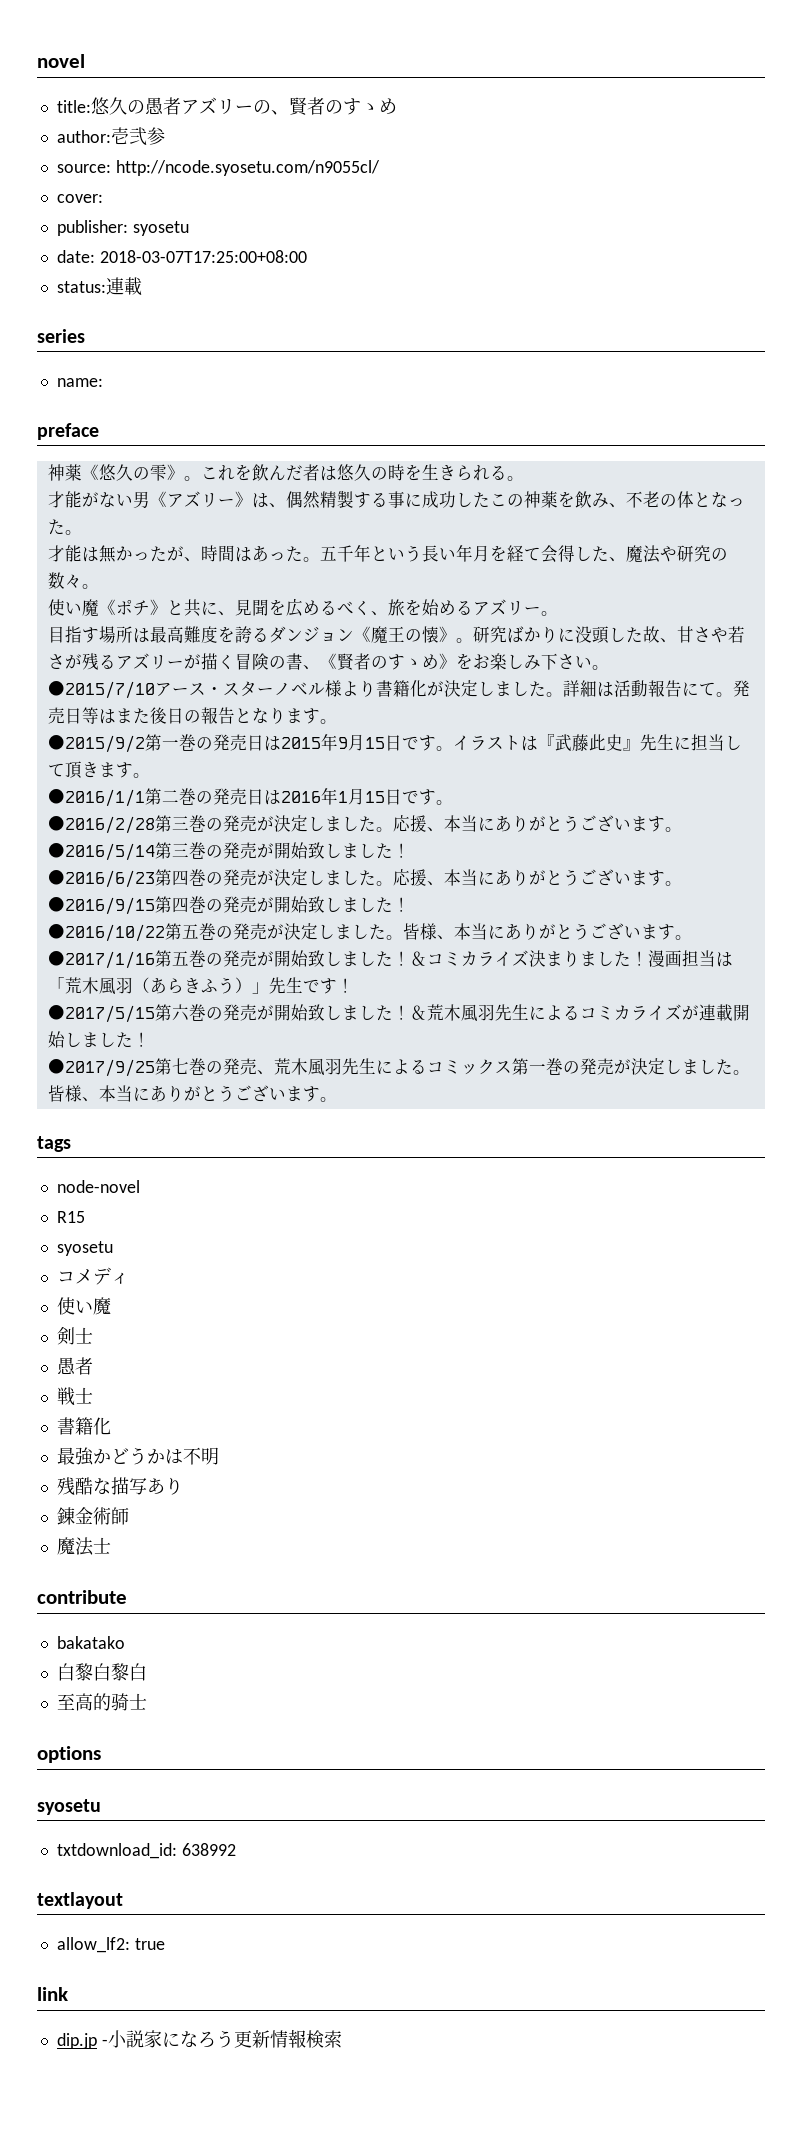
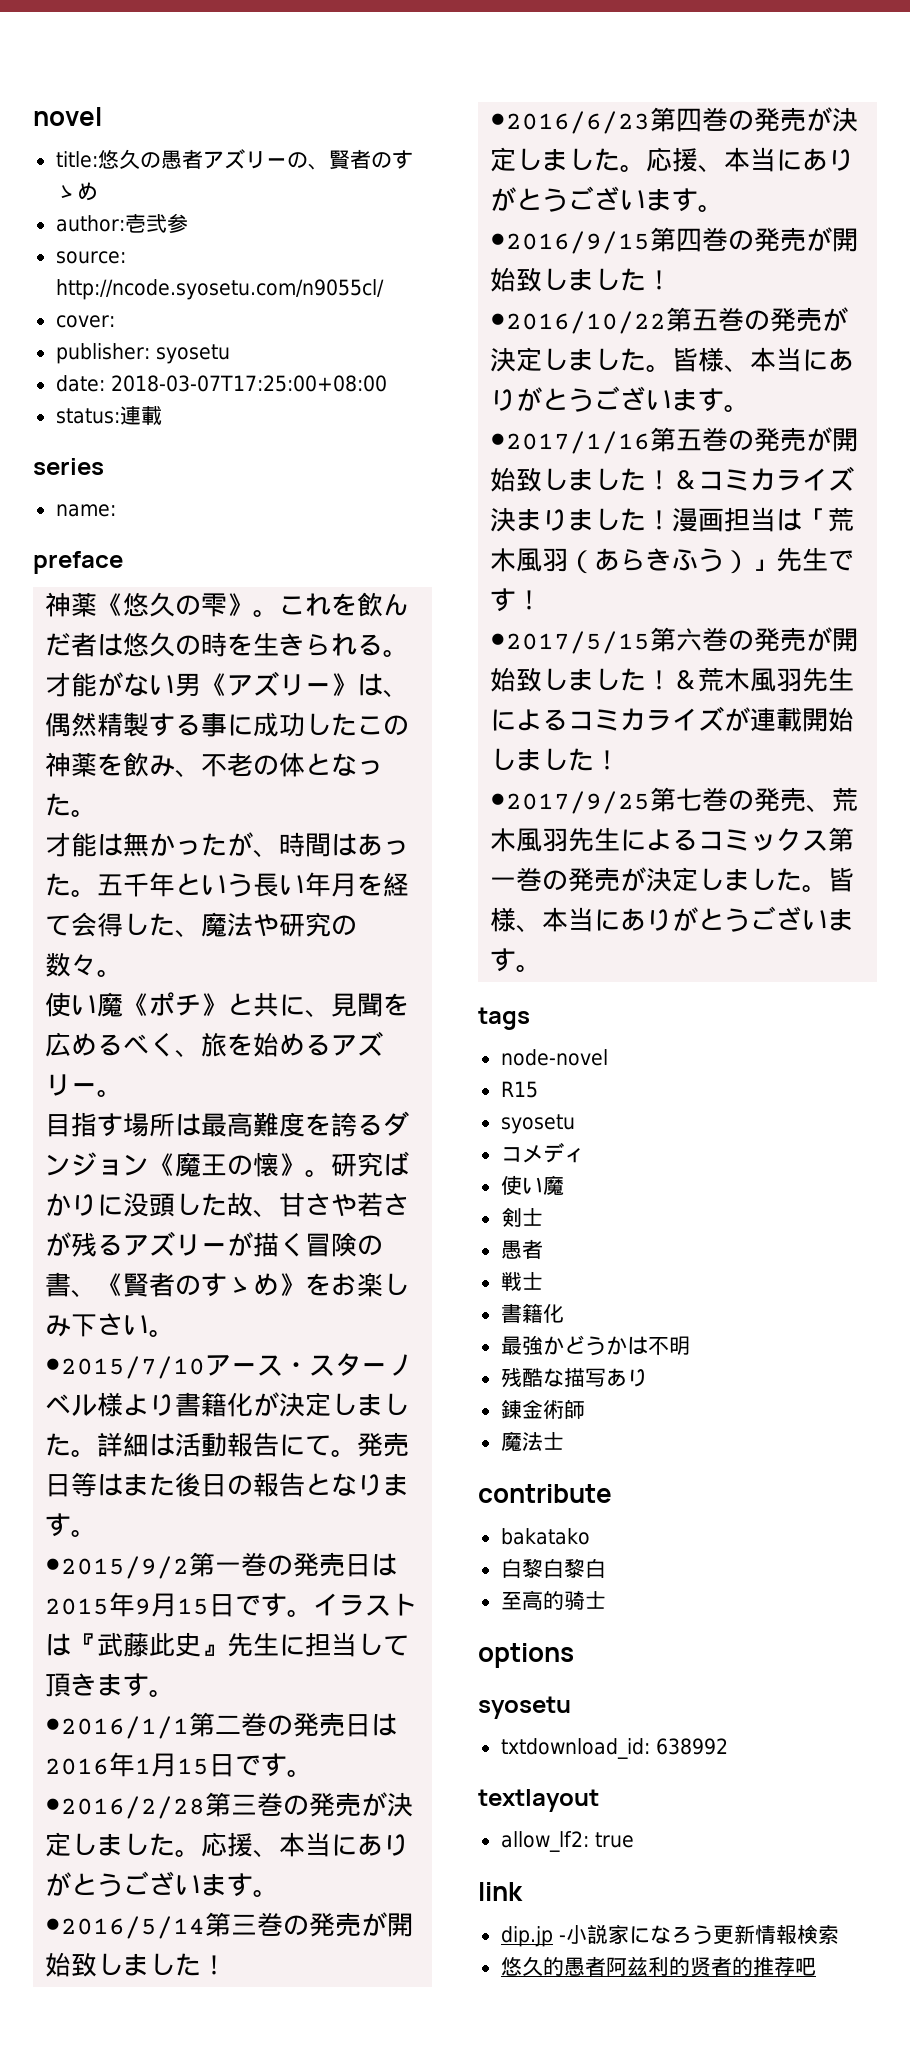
+ 悠久的愚者阿兹利的贤者的推荐吧

